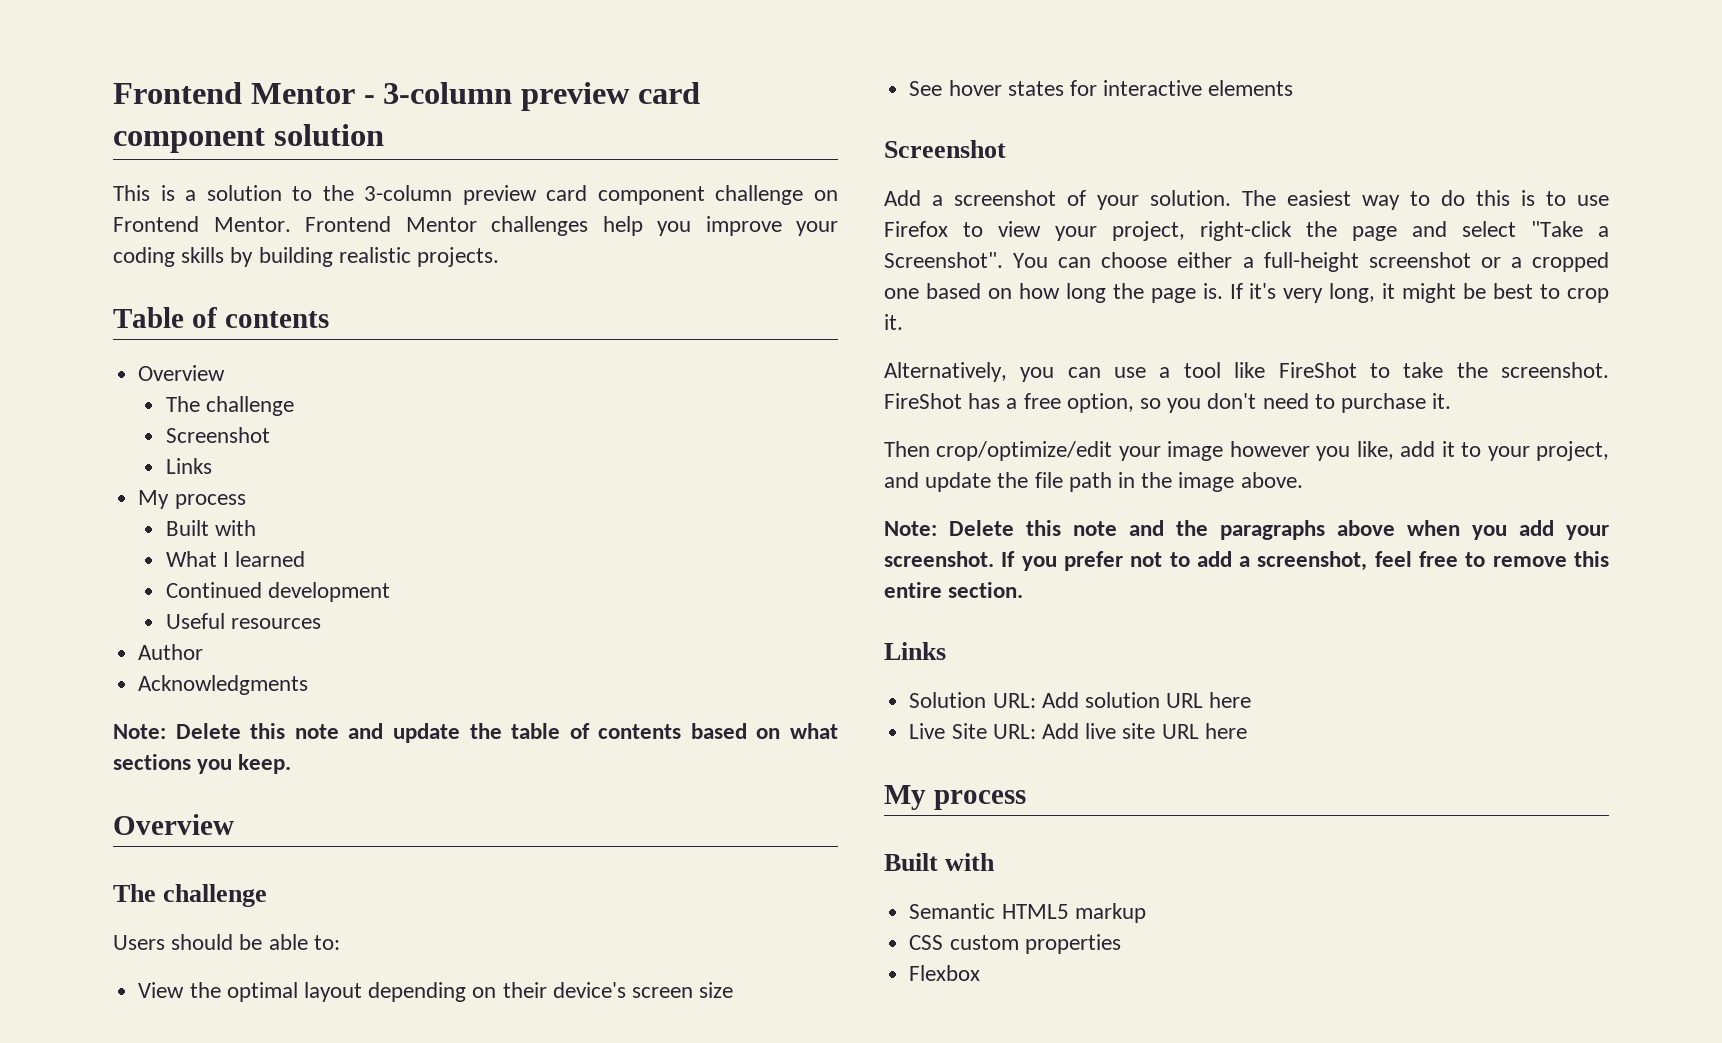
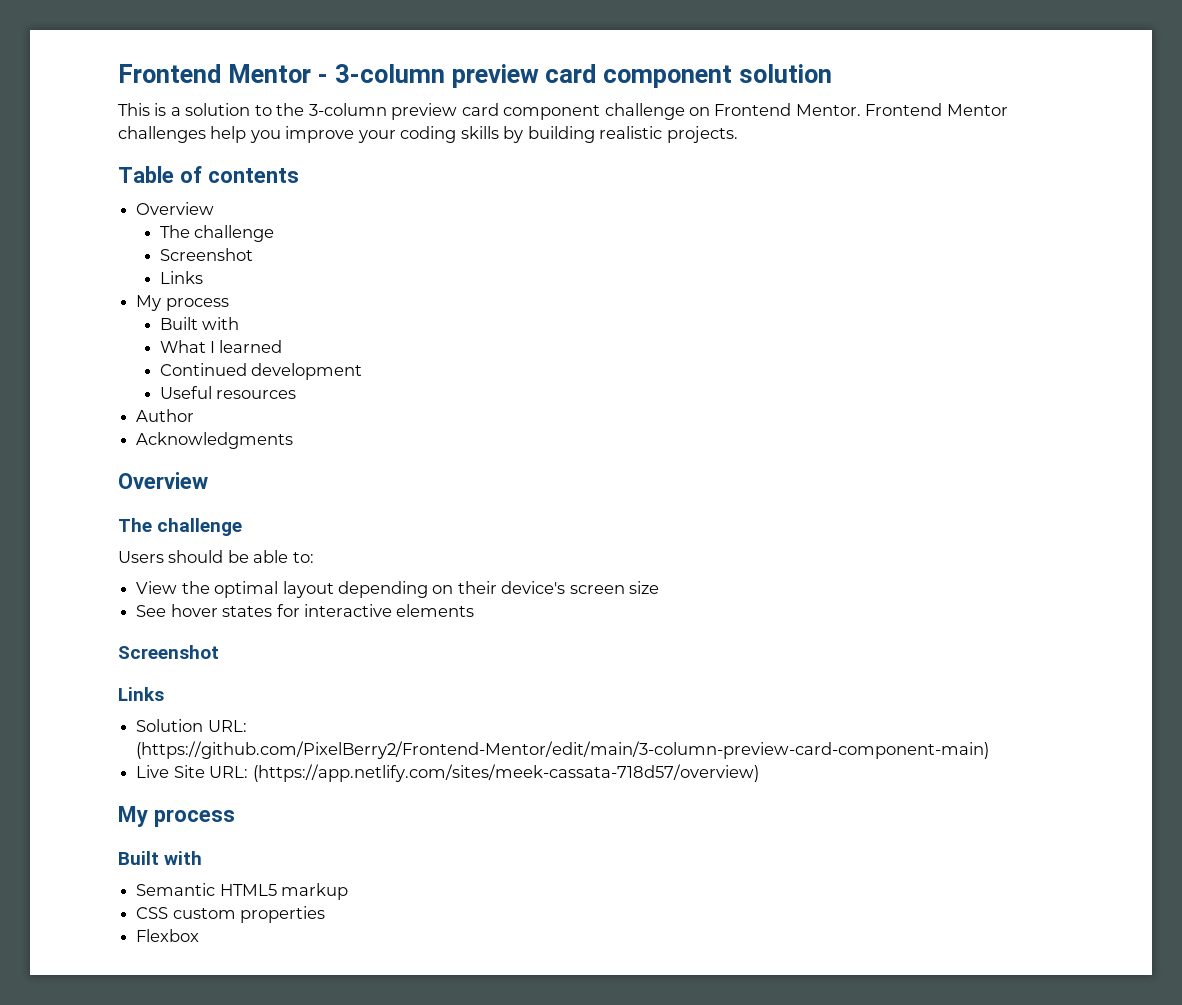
- Note: Delete this note and update the table of contents based on what sections you keep.
- Add a screenshot of your solution. The easiest way to do this is to use Firefox to view your project, right-click the page and select "Take a Screenshot". You can choose either a full-height screenshot or a cropped one based on how long the page is. If it's very long, it might be best to crop it.
- Alternatively, you can use a tool like FireShot to take the screenshot. FireShot has a free option, so you don't need to purchase it.
- Then crop/optimize/edit your image however you like, add it to your project, and update the file path in the image above.
- Note: Delete this note and the paragraphs above when you add your screenshot. If you prefer not to add a screenshot, feel free to remove this entire section.
- Solution URL: Add solution URL here
+ Solution URL: (https://github.com/PixelBerry2/Frontend-Mentor/edit/main/3-column-preview-card-component-main)
- Live Site URL: Add live site URL here
+ Live Site URL: (https://app.netlify.com/sites/meek-cassata-718d57/overview)

